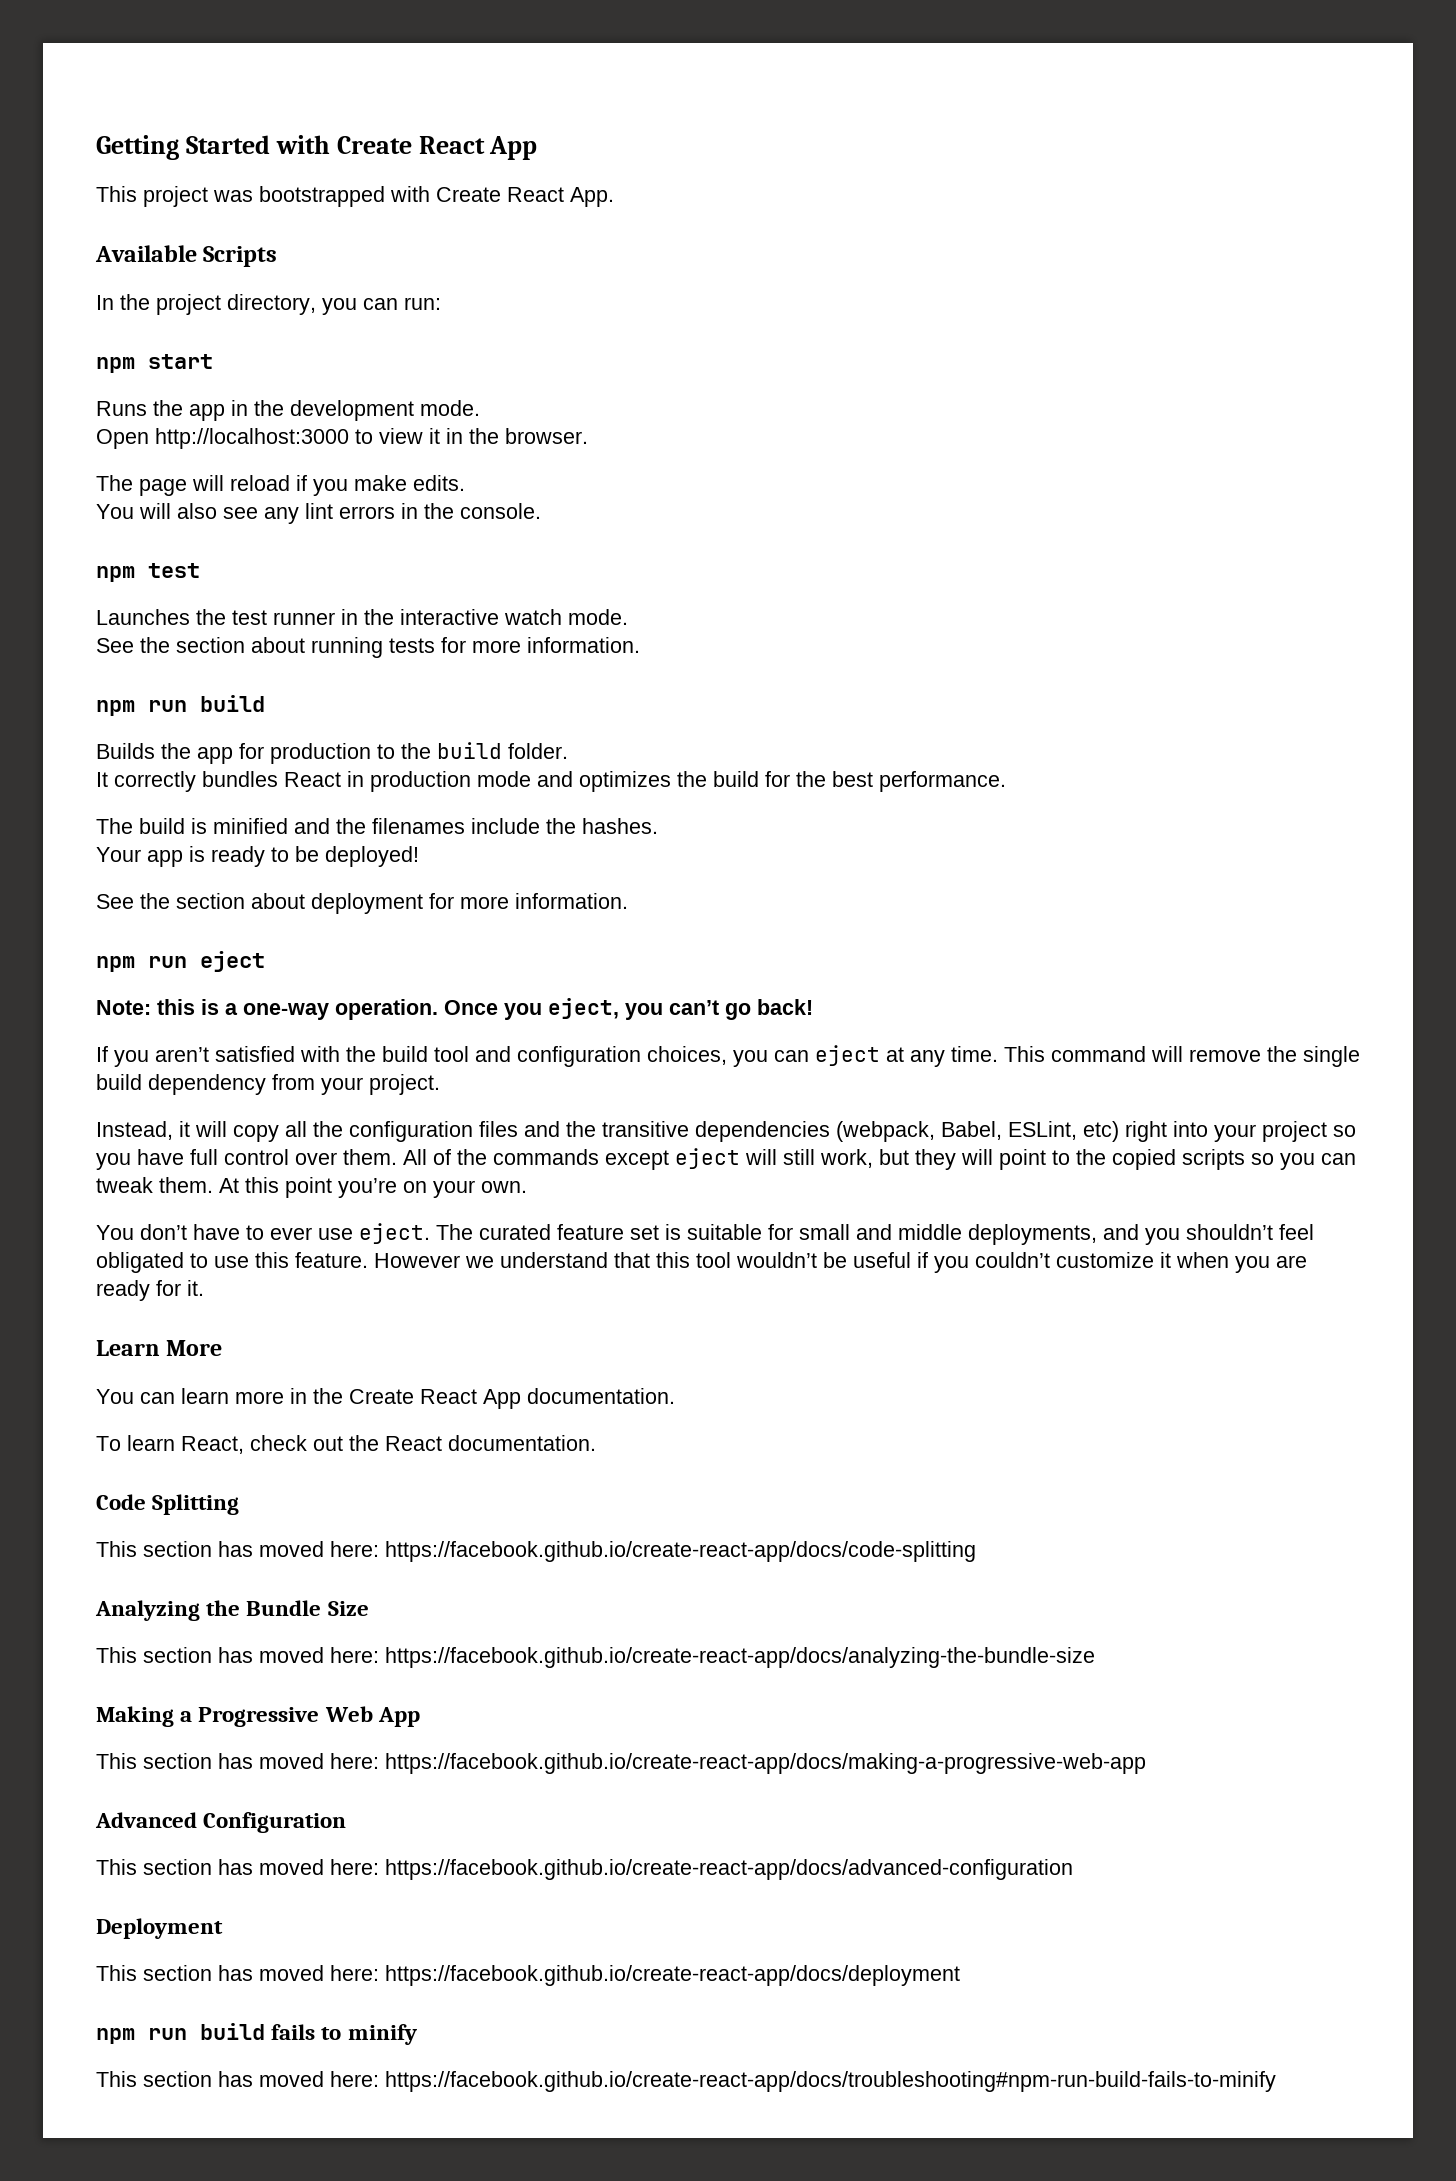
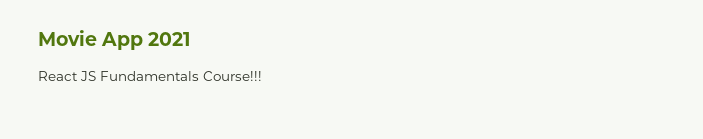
- Getting Started with Create React App
- This project was bootstrapped with Create React App.
- Available Scripts
- In the project directory, you can run:
- npm start
- Runs the app in the development mode.
- Open http://localhost:3000 to view it in the browser.
- The page will reload if you make edits.
- You will also see any lint errors in the console.
- npm test
- Launches the test runner in the interactive watch mode.
- See the section about running tests for more information.
- npm run build
- Builds the app for production to the build folder.
- It correctly bundles React in production mode and optimizes the build for the best performance.
- The build is minified and the filenames include the hashes.
- Your app is ready to be deployed!
- See the section about deployment for more information.
- npm run eject
- Note: this is a one-way operation. Once you eject, you can’t go back!
- If you aren’t satisfied with the build tool and configuration choices, you can eject at any time. This command will remove the single build dependency from your project.
- Instead, it will copy all the configuration files and the transitive dependencies (webpack, Babel, ESLint, etc) right into your project so you have full control over them. All of the commands except eject will still work, but they will point to the copied scripts so you can tweak them. At this point you’re on your own.
- You don’t have to ever use eject. The curated feature set is suitable for small and middle deployments, and you shouldn’t feel obligated to use this feature. However we understand that this tool wouldn’t be useful if you couldn’t customize it when you are ready for it.
- Learn More
- You can learn more in the Create React App documentation.
- To learn React, check out the React documentation.
- Code Splitting
- This section has moved here: https://facebook.github.io/create-react-app/docs/code-splitting
- Analyzing the Bundle Size
- This section has moved here: https://facebook.github.io/create-react-app/docs/analyzing-the-bundle-size
- Making a Progressive Web App
- This section has moved here: https://facebook.github.io/create-react-app/docs/making-a-progressive-web-app
- Advanced Configuration
- This section has moved here: https://facebook.github.io/create-react-app/docs/advanced-configuration
- Deployment
- This section has moved here: https://facebook.github.io/create-react-app/docs/deployment
- npm run build fails to minify
- This section has moved here: https://facebook.github.io/create-react-app/docs/troubleshooting#npm-run-build-fails-to-minify
+ Movie App 2021
+ React JS Fundamentals Course!!!

